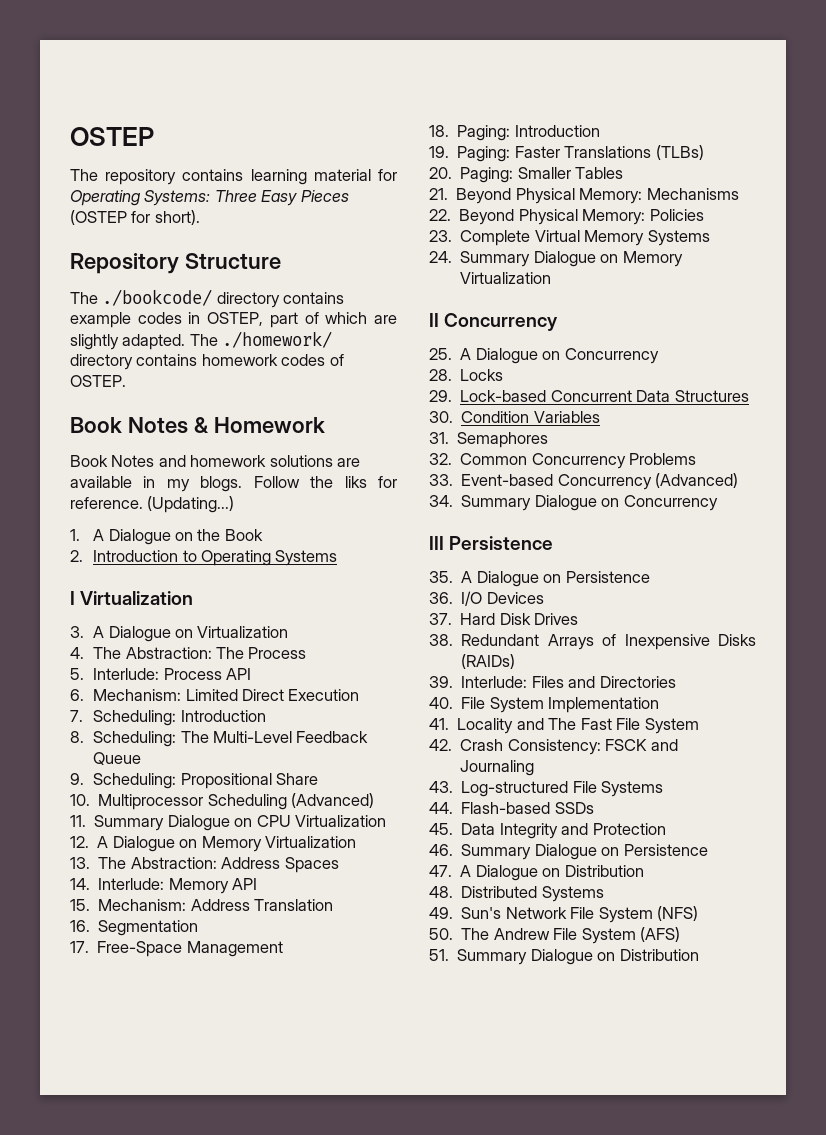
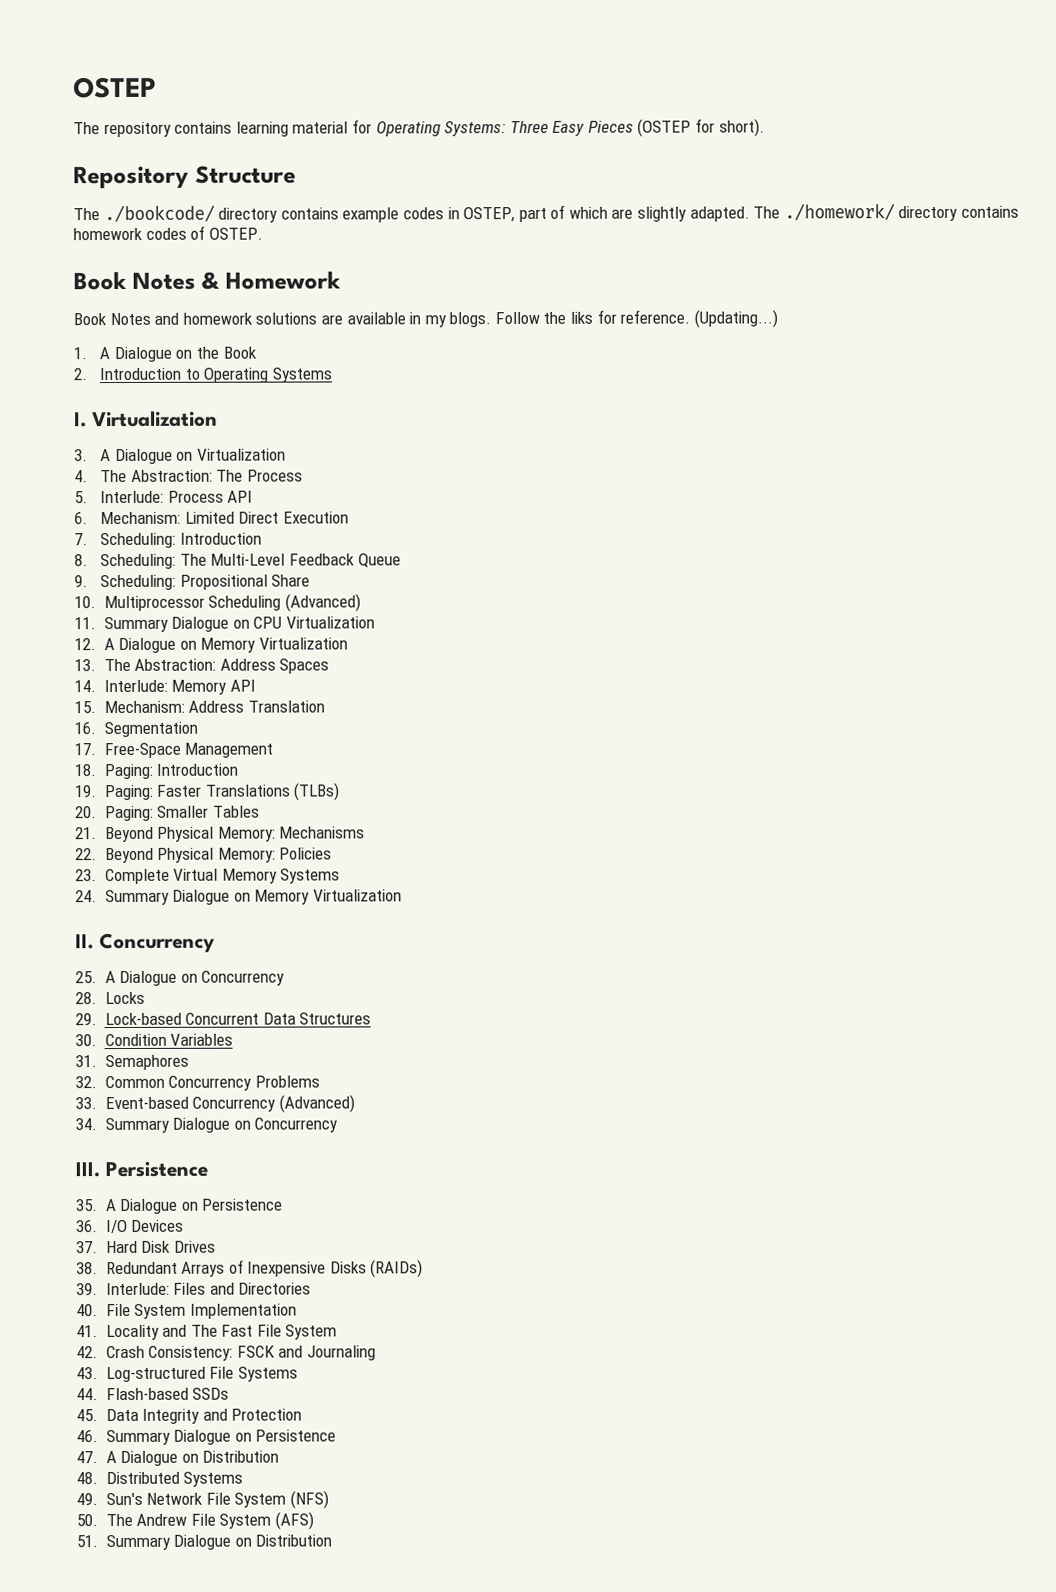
- I Virtualization
+ I. Virtualization
- II Concurrency
+ II. Concurrency
- III Persistence
+ III. Persistence

